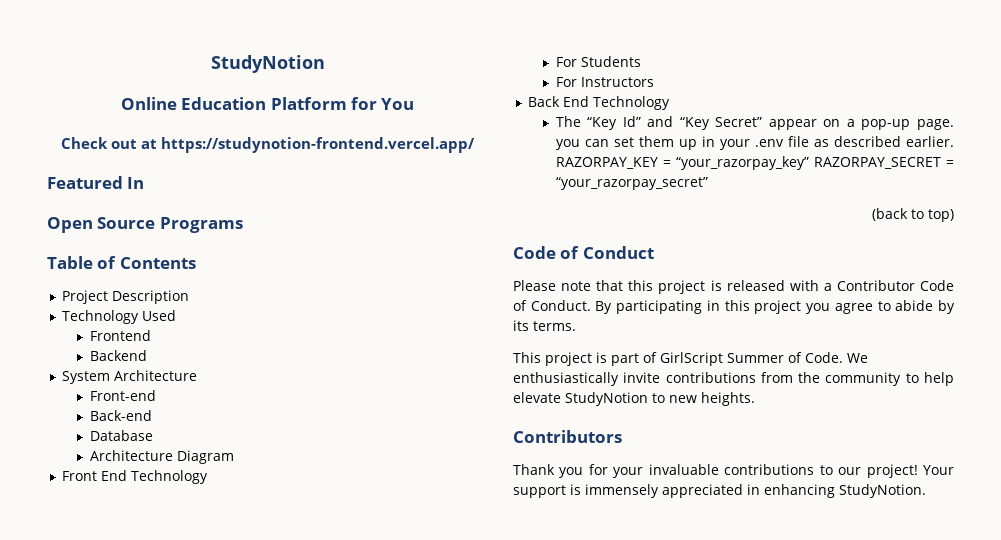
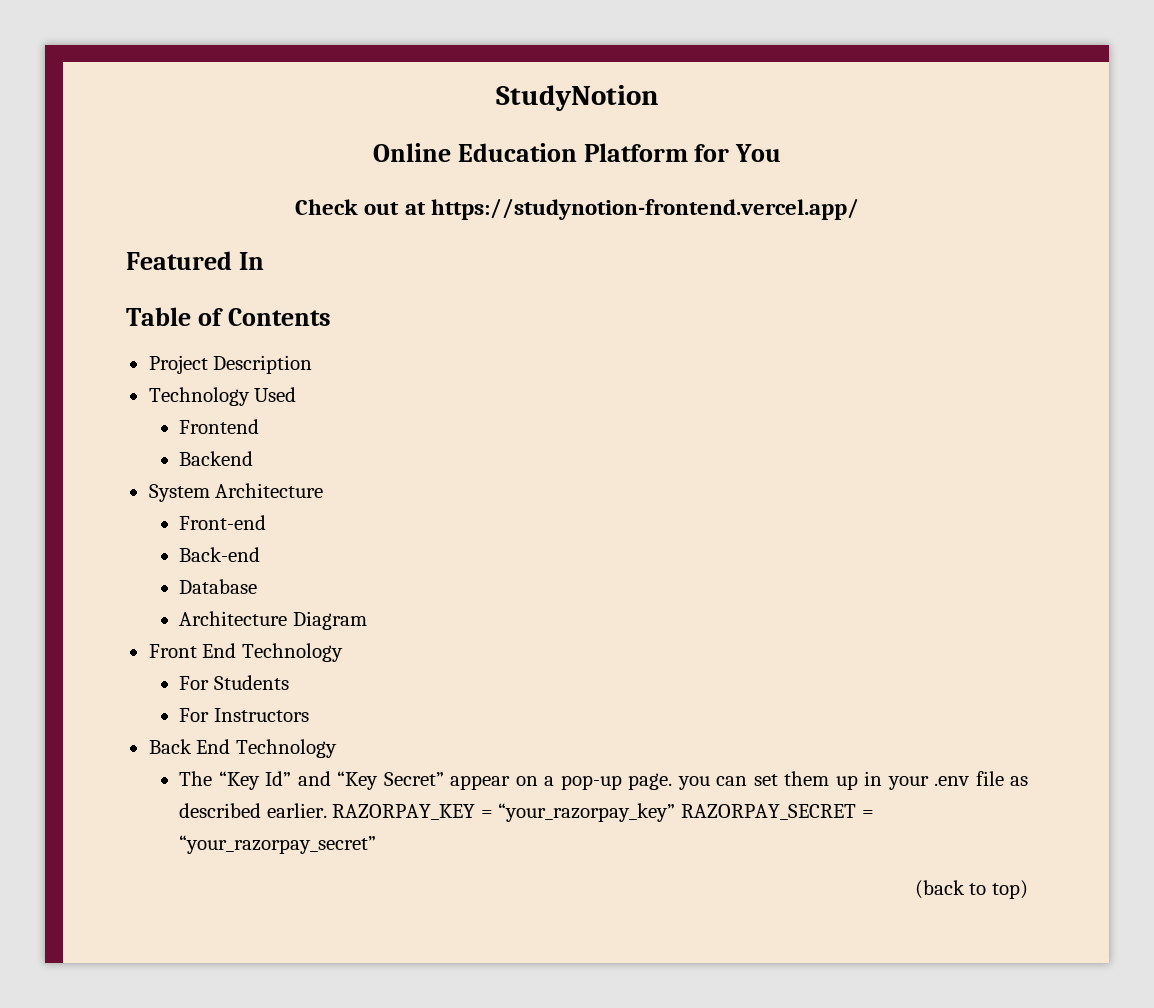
- Open Source Programs
- Code of Conduct
- Please note that this project is released with a Contributor Code of Conduct. By participating in this project you agree to abide by its terms.
- This project is part of GirlScript Summer of Code. We enthusiastically invite contributions from the community to help elevate StudyNotion to new heights.
- Contributors
- Thank you for your invaluable contributions to our project! Your support is immensely appreciated in enhancing StudyNotion.

